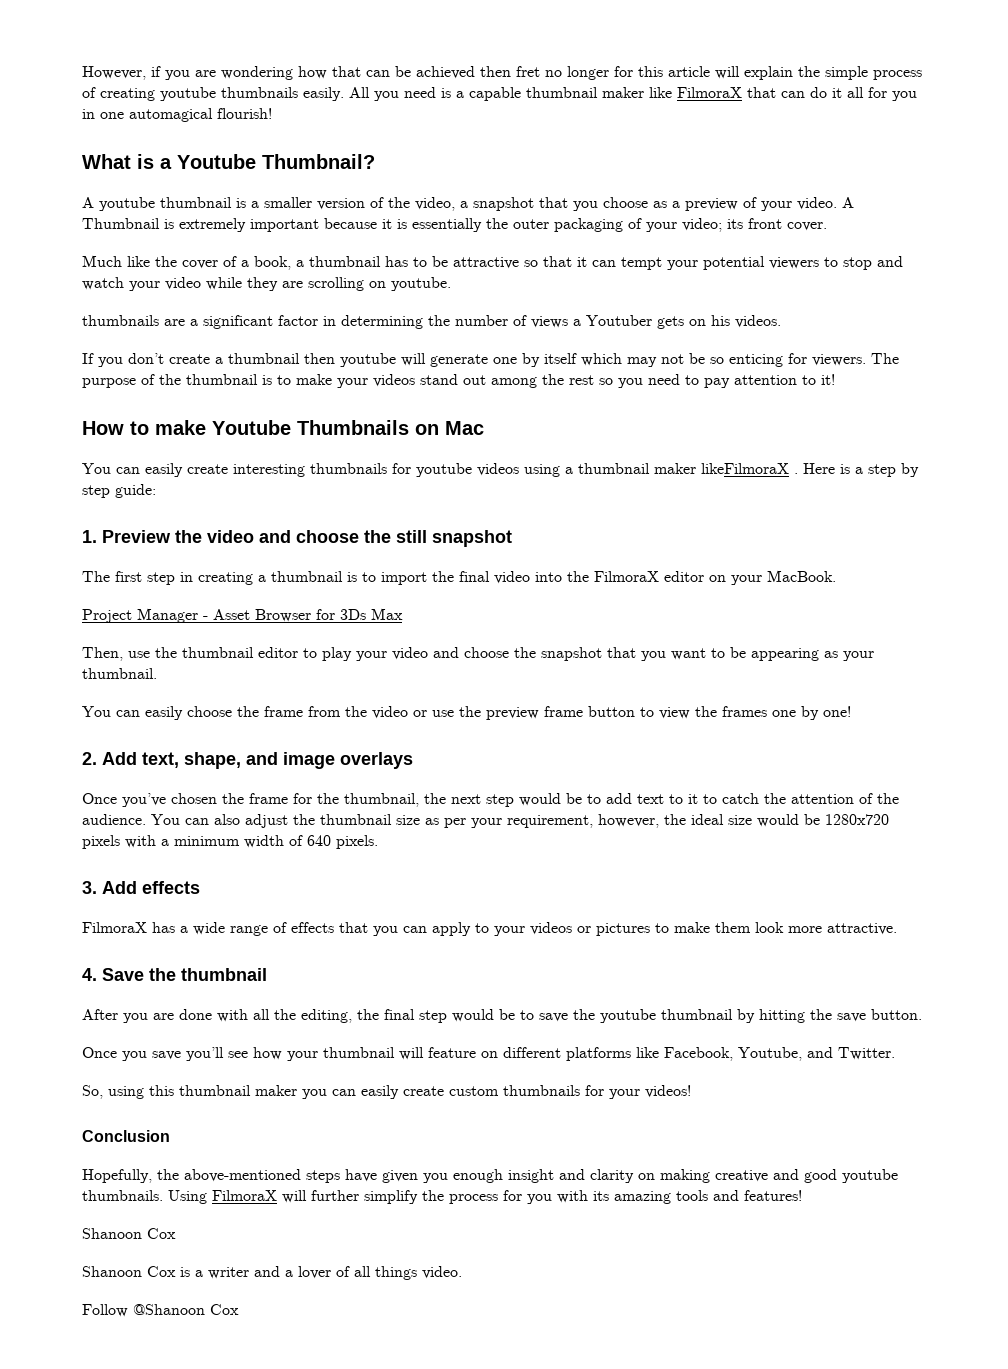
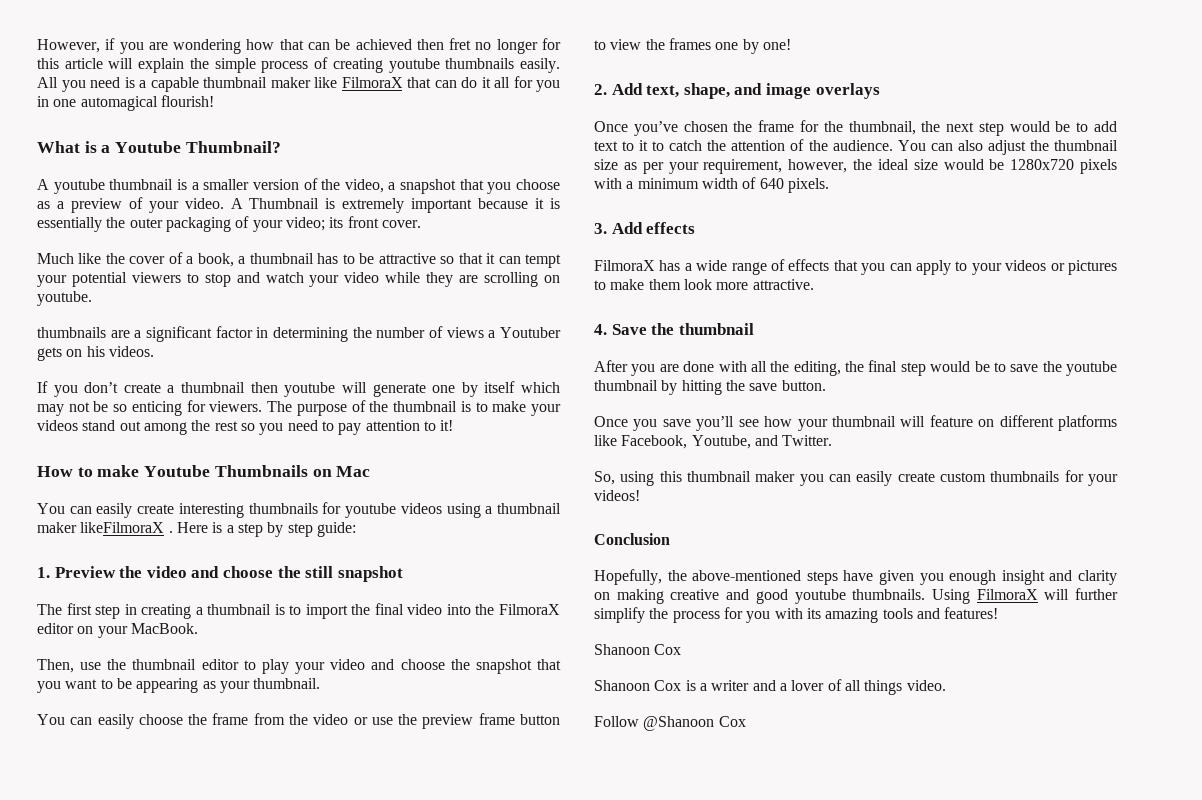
- Project Manager - Asset Browser for 3Ds Max

